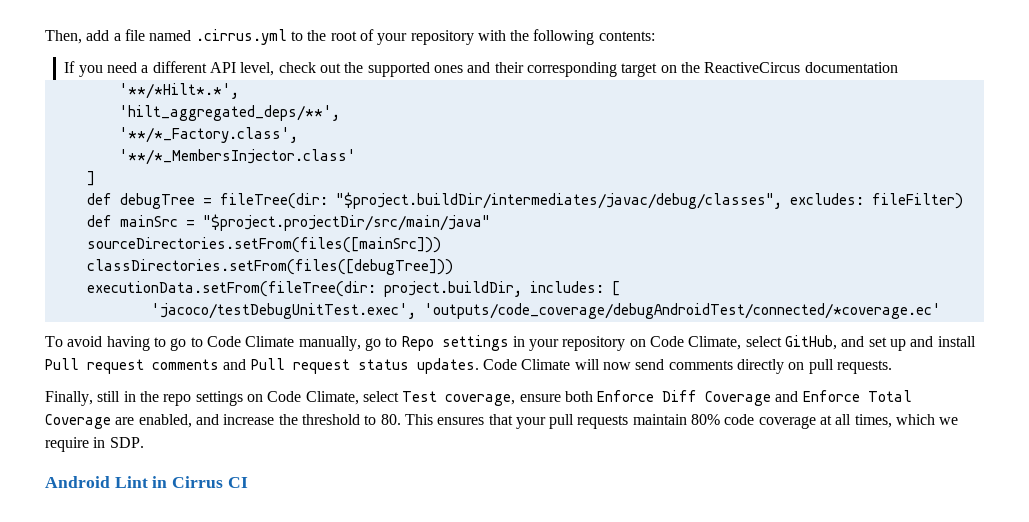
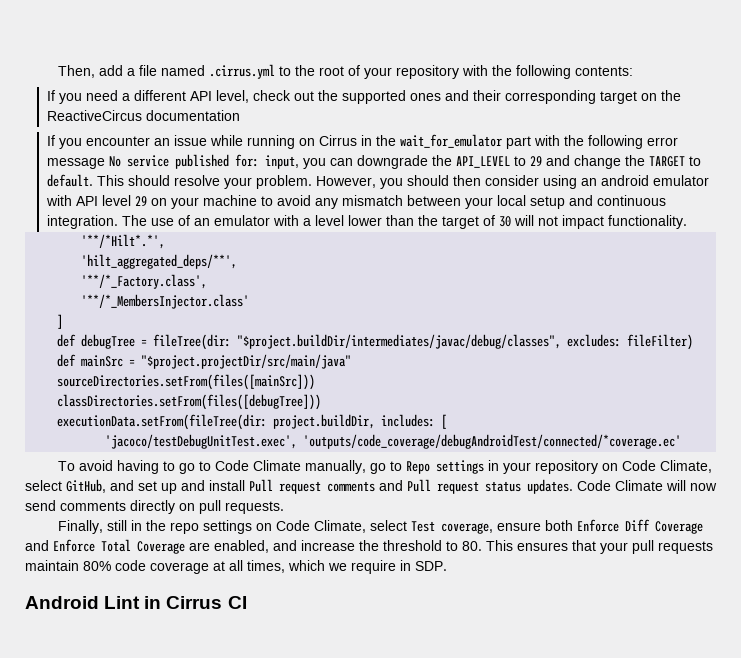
+ If you encounter an issue while running on Cirrus in the wait_for_emulator part with the following error message No service published for: input, you can downgrade the API_LEVEL to 29 and change the TARGET to default. This should resolve your problem. However, you should then consider using an android emulator with API level 29 on your machine to avoid any mismatch between your local setup and continuous integration. The use of an emulator with a level lower than the target of 30 will not impact functionality.

